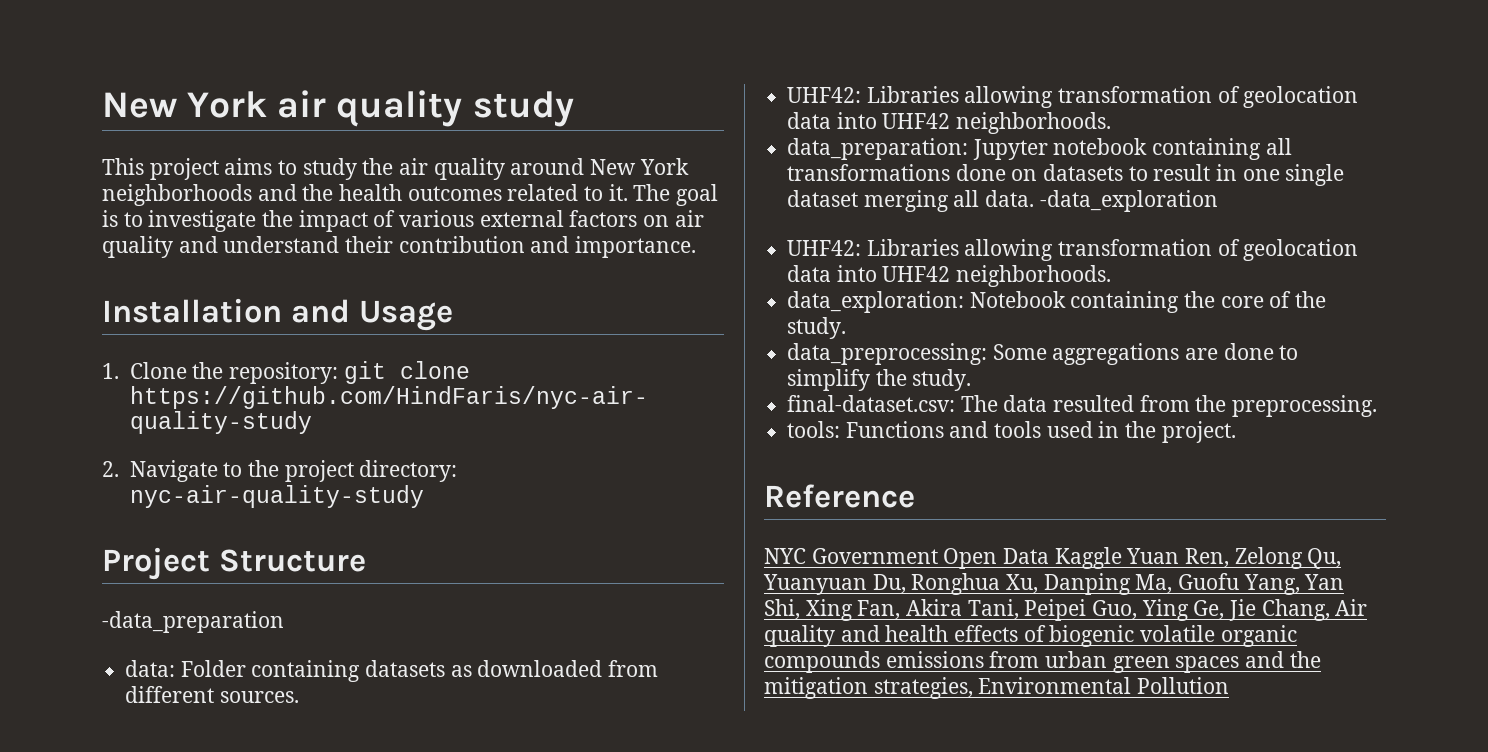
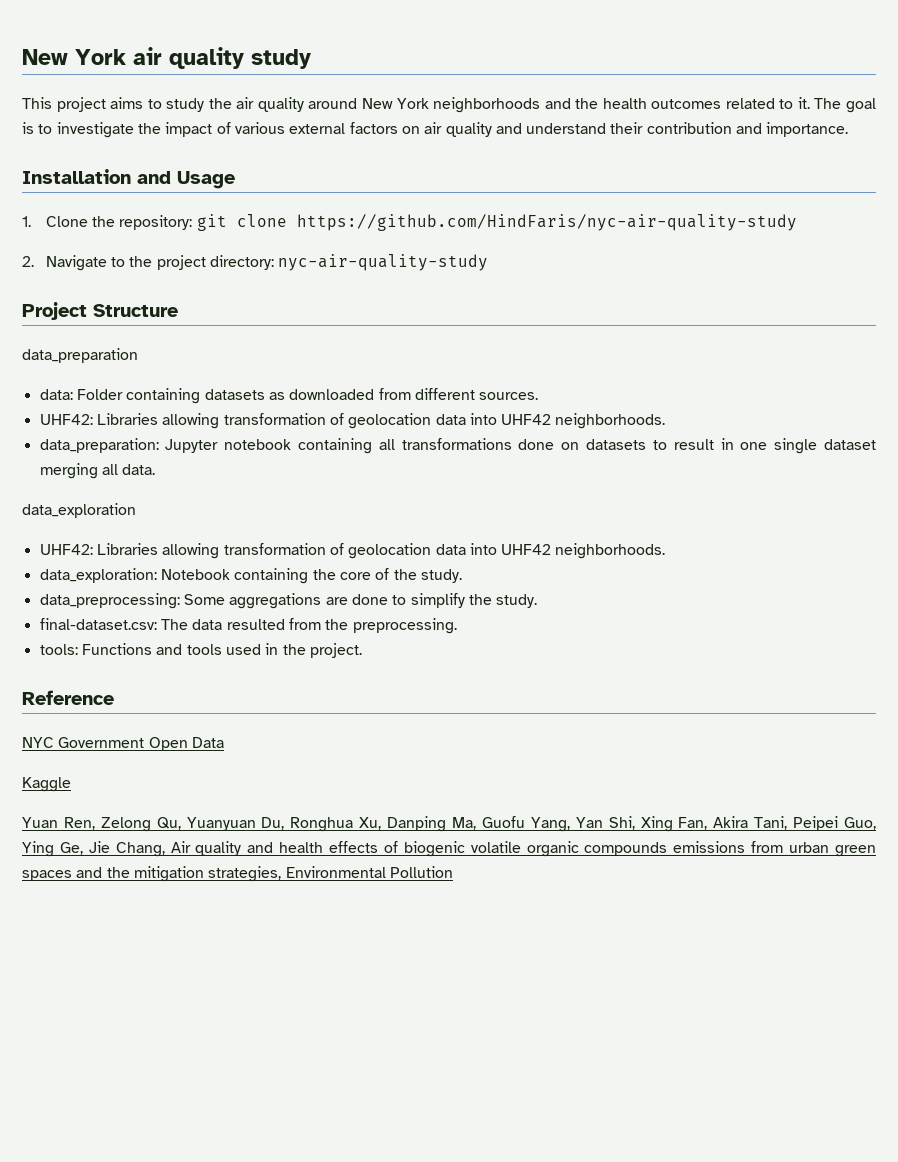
- -data_preparation
+ data_preparation
- data_preparation: Jupyter notebook containing all transformations done on datasets to result in one single dataset merging all data. -data_exploration
+ data_preparation: Jupyter notebook containing all transformations done on datasets to result in one single dataset merging all data.
+ data_exploration
- NYC Government Open Data Kaggle Yuan Ren, Zelong Qu, Yuanyuan Du, Ronghua Xu, Danping Ma, Guofu Yang, Yan Shi, Xing Fan, Akira Tani, Peipei Guo, Ying Ge, Jie Chang, Air quality and health effects of biogenic volatile organic compounds emissions from urban green spaces and the mitigation strategies, Environmental Pollution
+ NYC Government Open Data
+ Kaggle
+ Yuan Ren, Zelong Qu, Yuanyuan Du, Ronghua Xu, Danping Ma, Guofu Yang, Yan Shi, Xing Fan, Akira Tani, Peipei Guo, Ying Ge, Jie Chang, Air quality and health effects of biogenic volatile organic compounds emissions from urban green spaces and the mitigation strategies, Environmental Pollution

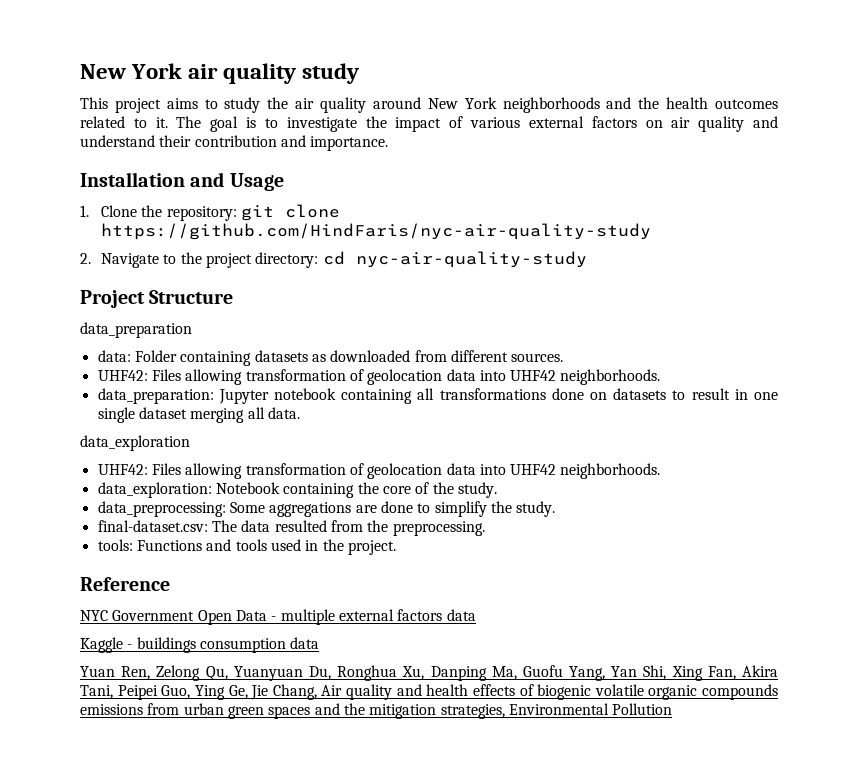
- 2. Navigate to the project directory: nyc-air-quality-study
+ 2. Navigate to the project directory: cd nyc-air-quality-study
  data: Folder containing datasets as downloaded from different sources.
- UHF42: Libraries allowing transformation of geolocation data into UHF42 neighborhoods.
+ UHF42: Files allowing transformation of geolocation data into UHF42 neighborhoods.
  data_exploration
- UHF42: Libraries allowing transformation of geolocation data into UHF42 neighborhoods.
+ UHF42: Files allowing transformation of geolocation data into UHF42 neighborhoods.
- NYC Government Open Data
- Kaggle
+ NYC Government Open Data - multiple external factors data
+ Kaggle - buildings consumption data

